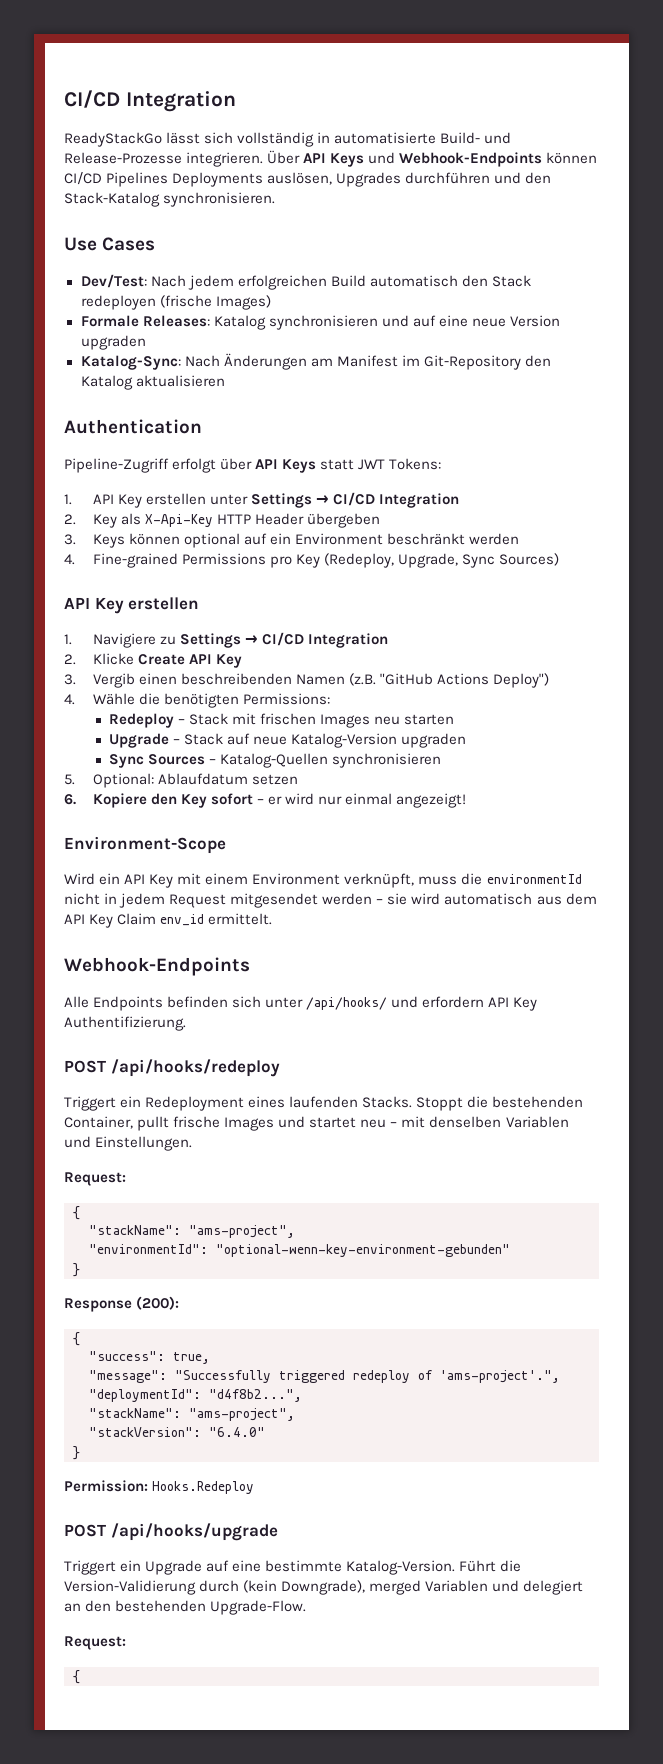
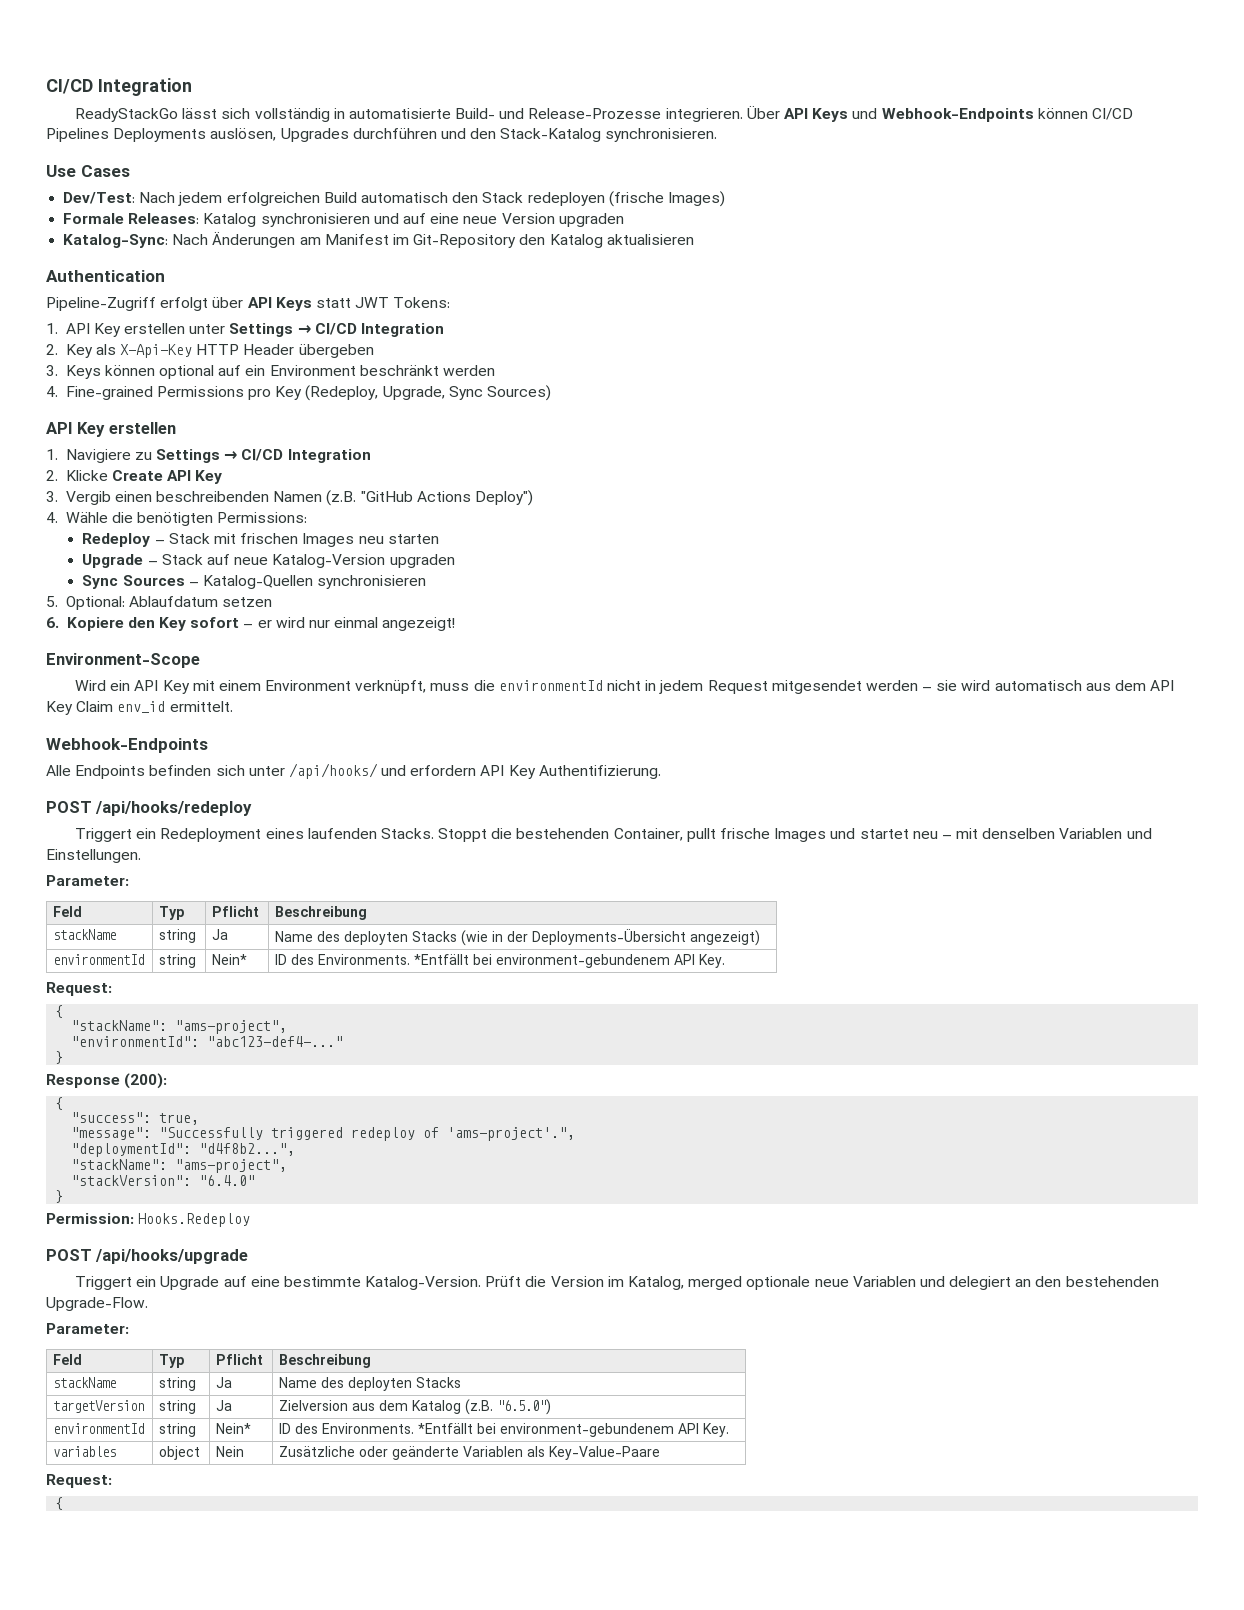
  Stoppt die bestehenden Container, pullt frische Images und startet neu – mit denselben Variablen und Einstellungen.
+ Parameter:
+ Feld | Typ | Pflicht | Beschreibung
+ stackName | string | Ja | Name des deployten Stacks (wie in der Deployments-Übersicht angezeigt)
+ environmentId | string | Nein* | ID des Environments. *Entfällt bei environment-gebundenem API Key.
- "environmentId": "optional-wenn-key-environment-gebunden"
+ "environmentId": "abc123-def4-..."
- Führt die Version-Validierung durch (kein Downgrade), merged Variablen und delegiert an den bestehenden Upgrade-Flow.
+ Prüft die Version im Katalog, merged optionale neue Variablen und delegiert an den bestehenden Upgrade-Flow.
+ Parameter:
+ Feld | Typ | Pflicht | Beschreibung
+ stackName | string | Ja | Name des deployten Stacks
+ targetVersion | string | Ja | Zielversion aus dem Katalog (z.B. "6.5.0")
+ environmentId | string | Nein* | ID des Environments. *Entfällt bei environment-gebundenem API Key.
+ variables | object | Nein | Zusätzliche oder geänderte Variablen als Key-Value-Paare

